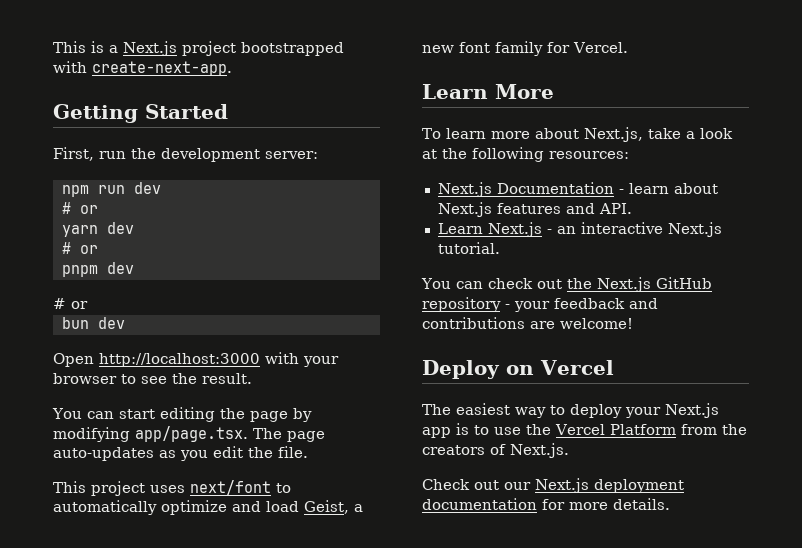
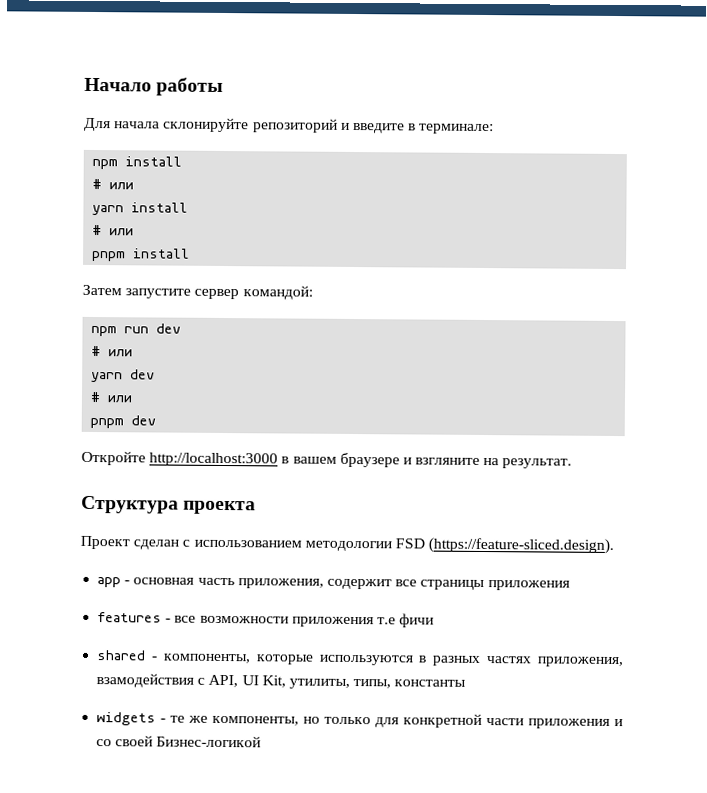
- This is a Next.js project bootstrapped with create-next-app.
- Getting Started
- First, run the development server:
+ Начало работы
+ Для начала склонируйте репозиторий и введите в терминале:
+ npm install
+ # или
+ yarn install
+ # или
+ pnpm install
+ Затем запустите сервер командой:
  npm run dev
- # or
+ # или
  yarn dev
- # or
+ # или
  pnpm dev
- # or
- bun dev
- Open http://localhost:3000 with your browser to see the result.
- You can start editing the page by modifying app/page.tsx. The page auto-updates as you edit the file.
- This project uses next/font to automatically optimize and load Geist, a new font family for Vercel.
- Learn More
- To learn more about Next.js, take a look at the following resources:
- Next.js Documentation - learn about Next.js features and API.
- Learn Next.js - an interactive Next.js tutorial.
- You can check out the Next.js GitHub repository - your feedback and contributions are welcome!
- Deploy on Vercel
- The easiest way to deploy your Next.js app is to use the Vercel Platform from the creators of Next.js.
- Check out our Next.js deployment documentation for more details.
+ Откройте http://localhost:3000 в вашем браузере и взгляните на результат.
+ Структура проекта
+ Проект сделан с использованием методологии FSD (https://feature-sliced.design).
+ app - основная часть приложения, содержит все страницы приложения
+ features - все возможности приложения т.е фичи
+ shared - компоненты, которые используются в разных частях приложения, взамодействия с API, UI Kit, утилиты, типы, константы
+ widgets - те же компоненты, но только для конкретной части приложения и со своей Бизнес-логикой

